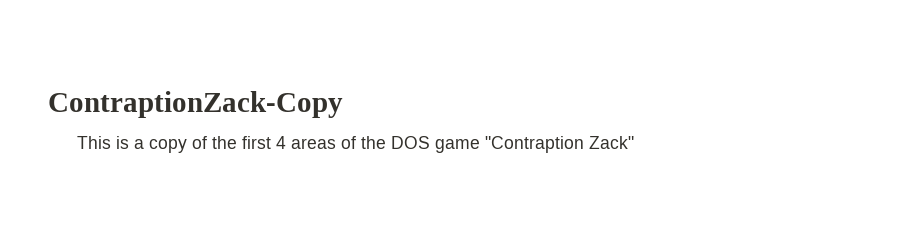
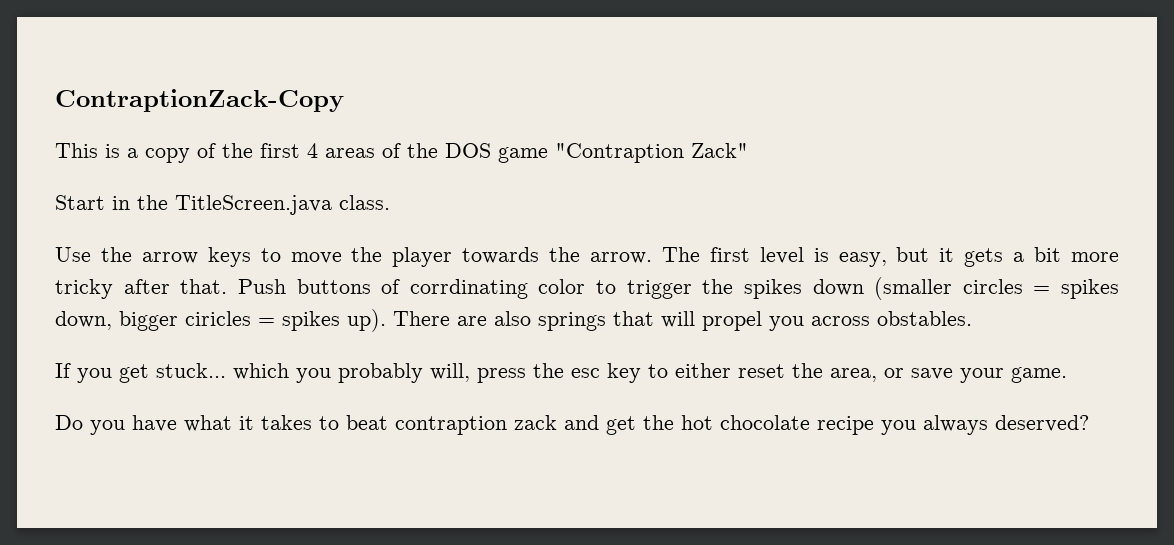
+ Start in the TitleScreen.java class.
+ Use the arrow keys to move the player towards the arrow. The first level is easy, but it gets a bit more tricky after that. Push buttons of corrdinating color to trigger the spikes down (smaller circles = spikes down, bigger ciricles = spikes up). There are also springs that will propel you across obstables.
+ If you get stuck... which you probably will, press the esc key to either reset the area, or save your game.
+ Do you have what it takes to beat contraption zack and get the hot chocolate recipe you always deserved?

